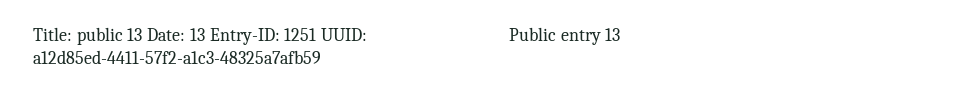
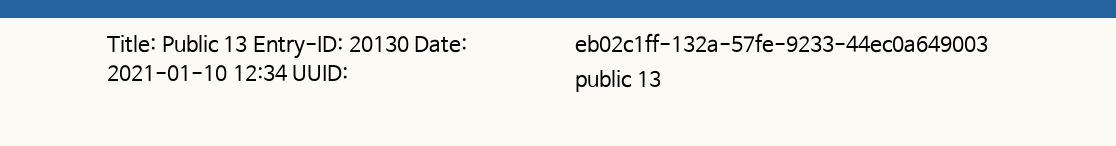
- Title: public 13 Date: 13 Entry-ID: 1251 UUID: a12d85ed-4411-57f2-a1c3-48325a7afb59
- Public entry 13
+ Title: Public 13 Entry-ID: 20130 Date: 2021-01-10 12:34 UUID: eb02c1ff-132a-57fe-9233-44ec0a649003
+ public 13

